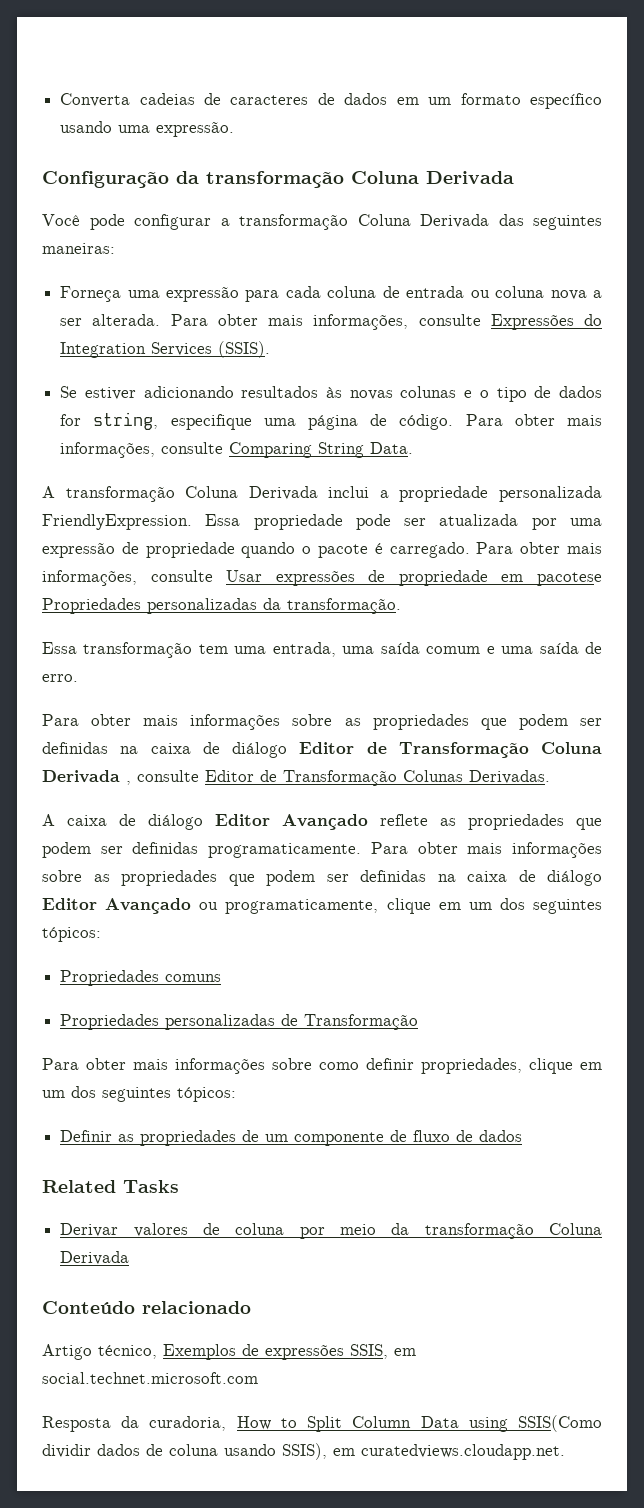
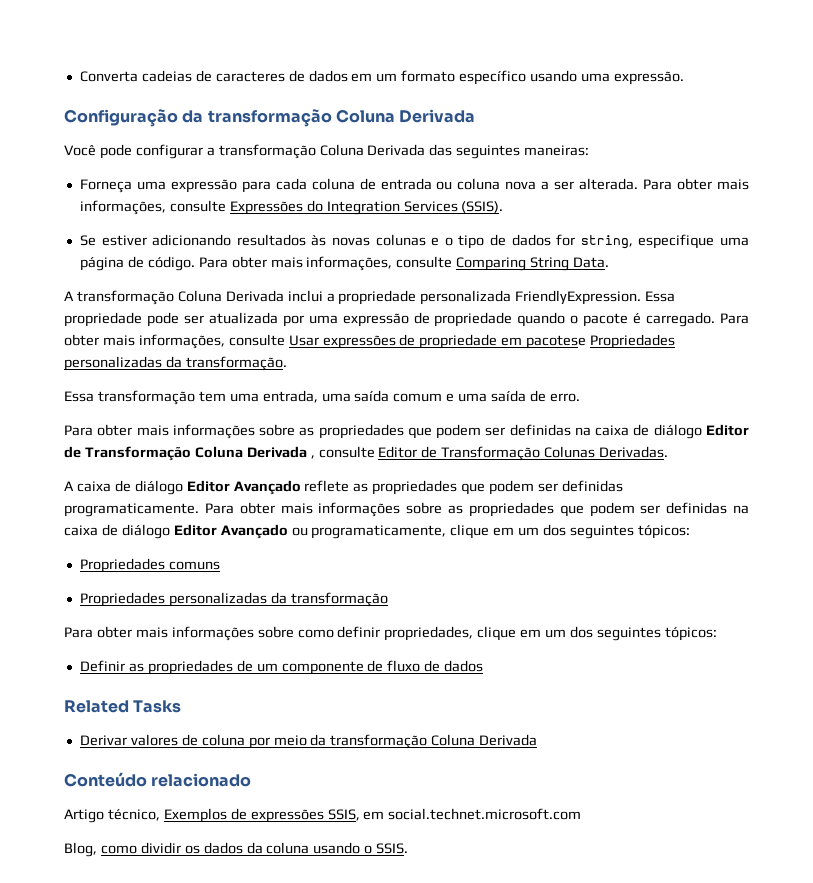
- Propriedades personalizadas de Transformação
+ Propriedades personalizadas da transformação
- Resposta da curadoria, How to Split Column Data using SSIS(Como dividir dados de coluna usando SSIS), em curatedviews.cloudapp.net.
+ Blog, como dividir os dados da coluna usando o SSIS.

